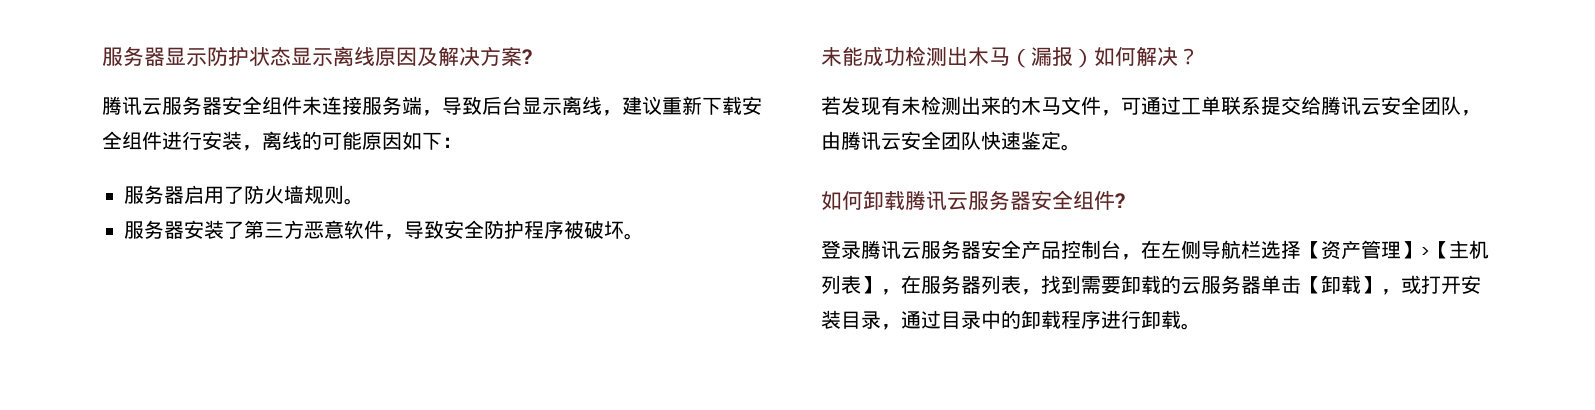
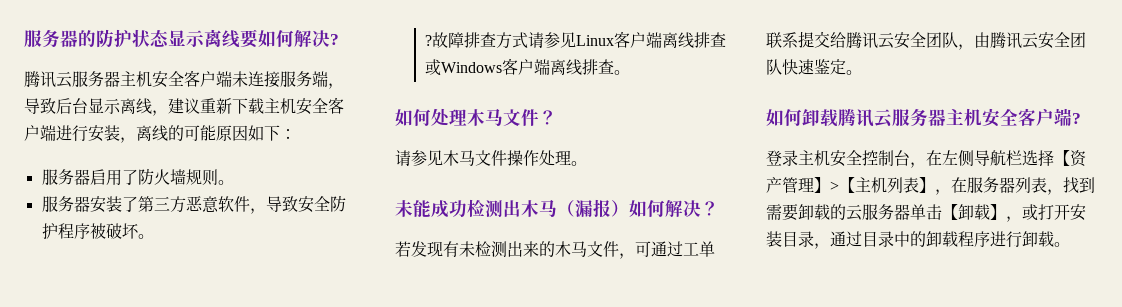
- 服务器显示防护状态显示离线原因及解决方案?
+ 服务器的防护状态显示离线要如何解决?
- 腾讯云服务器安全组件未连接服务端，导致后台显示离线，建议重新下载安全组件进行安装，离线的可能原因如下：
+ 腾讯云服务器主机安全客户端未连接服务端，导致后台显示离线，建议重新下载主机安全客户端进行安装，离线的可能原因如下：
+ ?故障排查方式请参见Linux客户端离线排查或Windows客户端离线排查。
+ 如何处理木马文件？
+ 请参见木马文件操作处理。
- 如何卸载腾讯云服务器安全组件?
+ 如何卸载腾讯云服务器主机安全客户端?
- 登录腾讯云服务器安全产品控制台，在左侧导航栏选择【资产管理】>【主机列表】，在服务器列表，找到需要卸载的云服务器单击【卸载】，或打开安装目录，通过目录中的卸载程序进行卸载。
+ 登录主机安全控制台，在左侧导航栏选择【资产管理】>【主机列表】，在服务器列表，找到需要卸载的云服务器单击【卸载】，或打开安装目录，通过目录中的卸载程序进行卸载。

